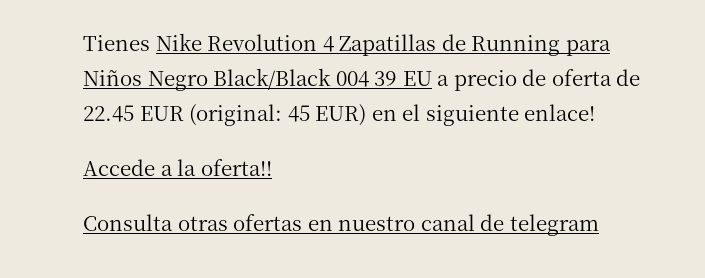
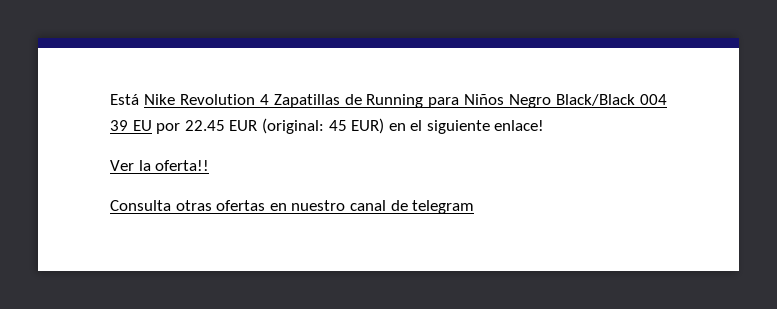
- Tienes Nike Revolution 4 Zapatillas de Running para Niños Negro Black/Black 004 39 EU a precio de oferta de 22.45 EUR (original: 45 EUR) en el siguiente enlace!
+ Está Nike Revolution 4 Zapatillas de Running para Niños Negro Black/Black 004 39 EU por 22.45 EUR (original: 45 EUR) en el siguiente enlace!
- Accede a la oferta!!
+ Ver la oferta!!

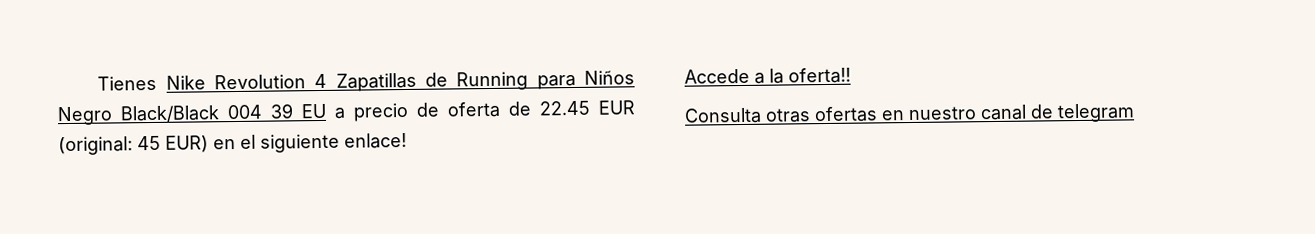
- Está Nike Revolution 4 Zapatillas de Running para Niños Negro Black/Black 004 39 EU por 22.45 EUR (original: 45 EUR) en el siguiente enlace!
+ Tienes Nike Revolution 4 Zapatillas de Running para Niños Negro Black/Black 004 39 EU a precio de oferta de 22.45 EUR (original: 45 EUR) en el siguiente enlace!
- Ver la oferta!!
+ Accede a la oferta!!

